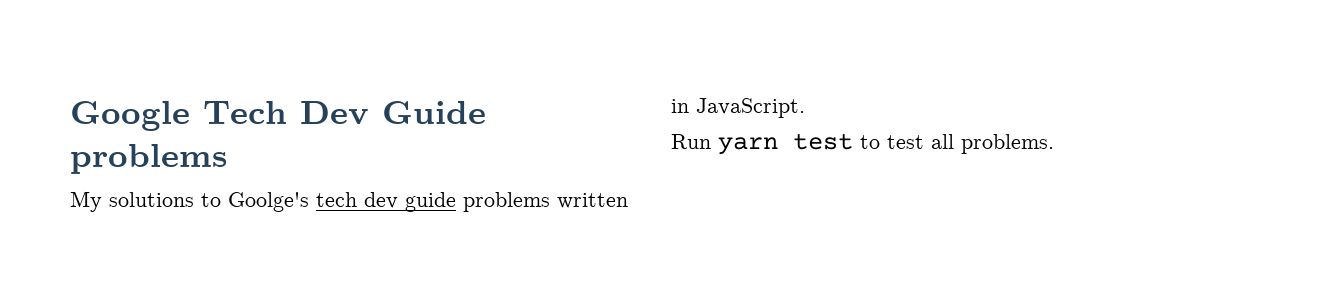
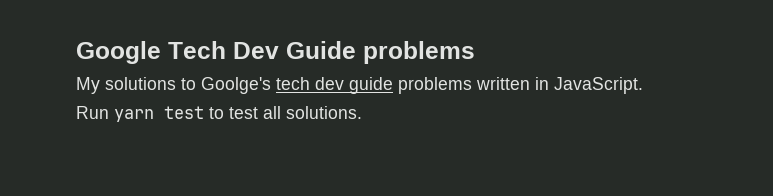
- Run yarn test to test all problems.
+ Run yarn test to test all solutions.

